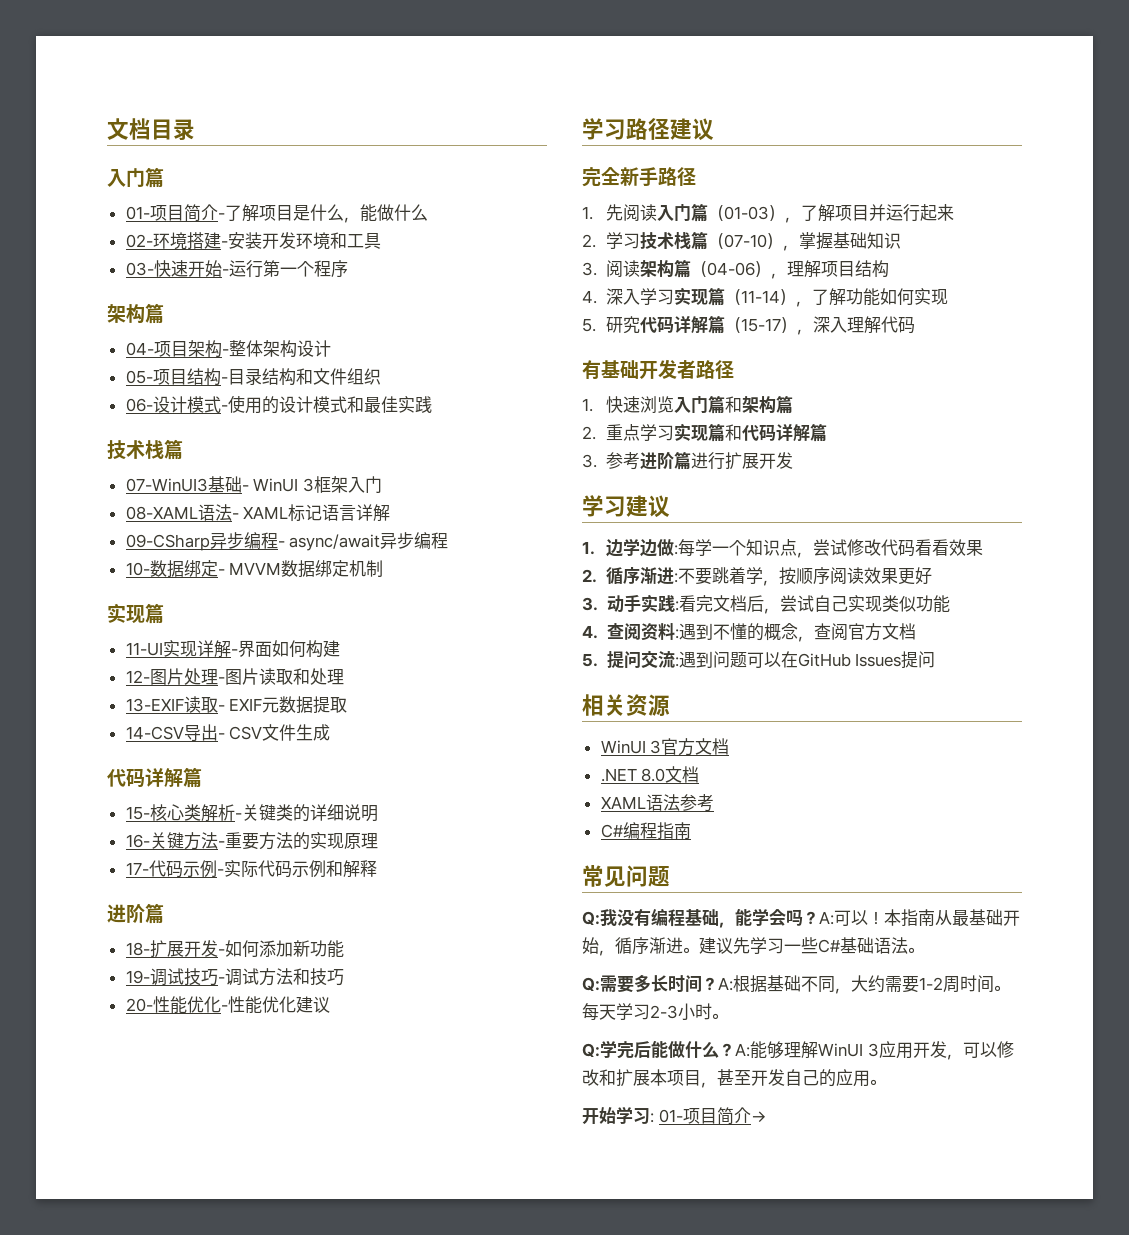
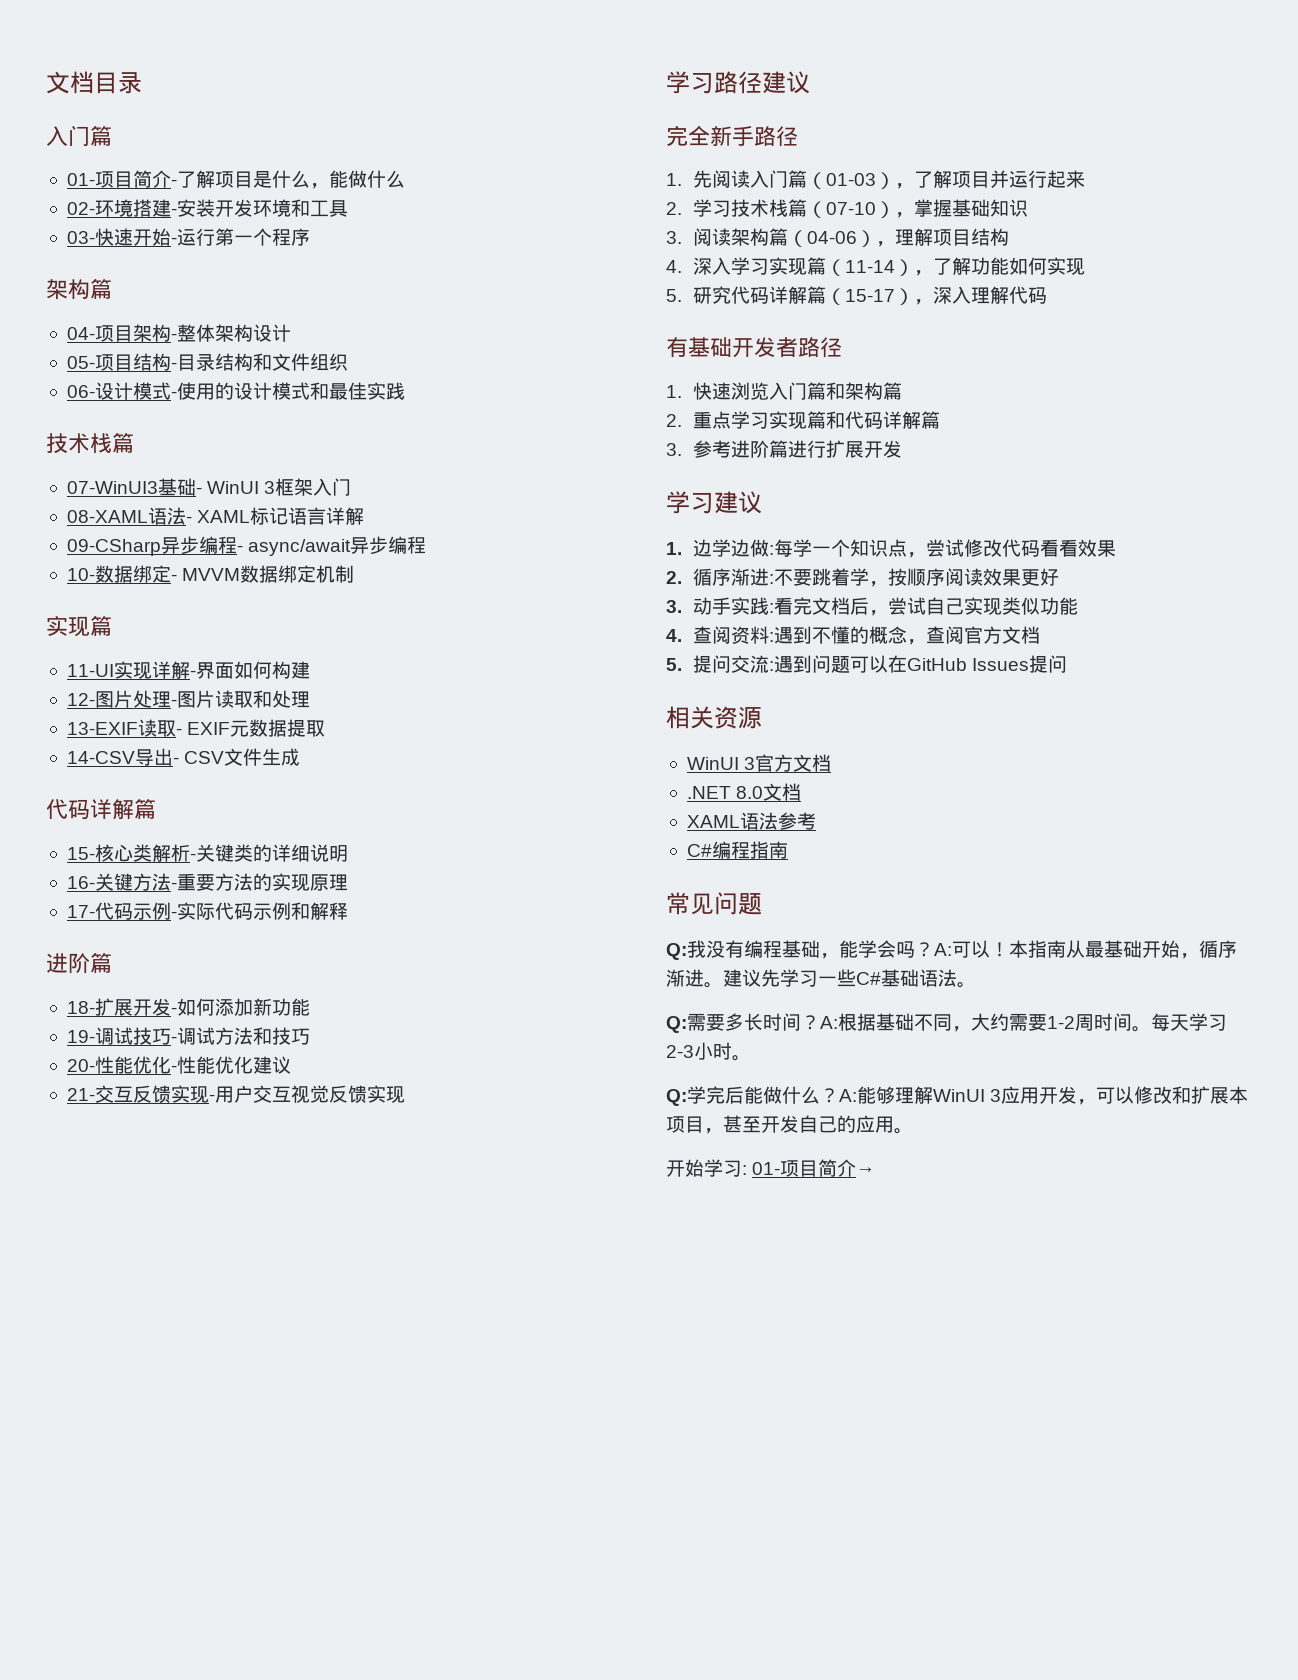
+ 21-交互反馈实现-用户交互视觉反馈实现

